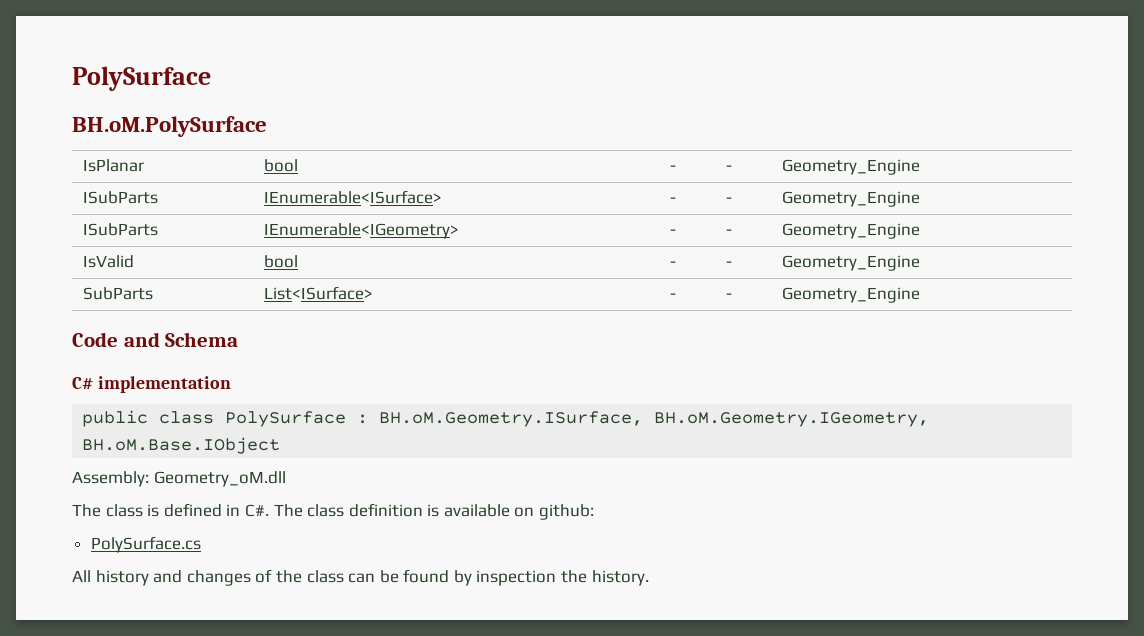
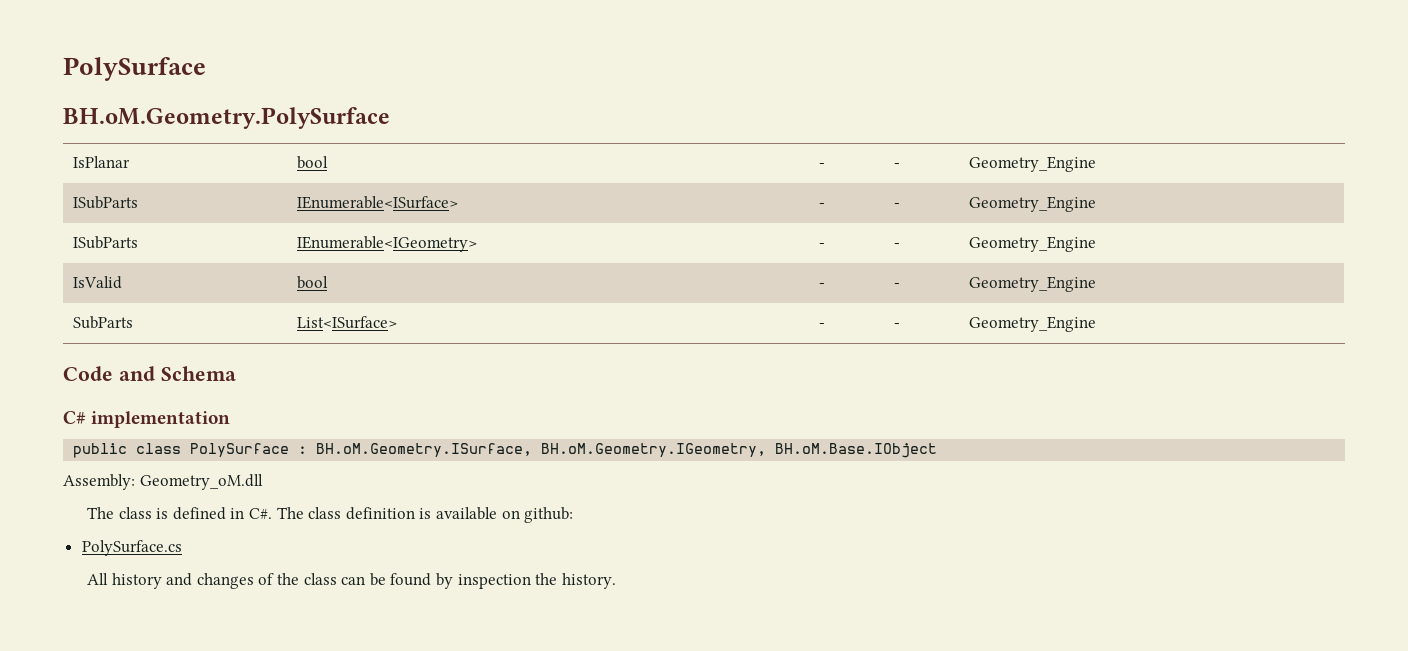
- BH.oM.PolySurface
+ BH.oM.Geometry.PolySurface

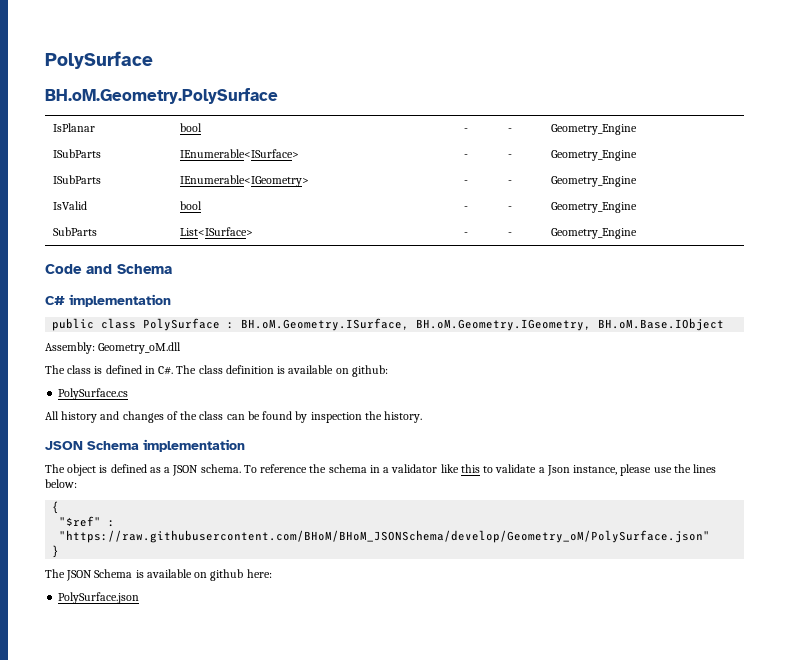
+ JSON Schema implementation
+ The object is defined as a JSON schema. To reference the schema in a validator like this to validate a Json instance, please use the lines below:
+ {
+ "$ref" : "https://raw.githubusercontent.com/BHoM/BHoM_JSONSchema/develop/Geometry_oM/PolySurface.json"
+ }
+ The JSON Schema is available on github here:
+ PolySurface.json

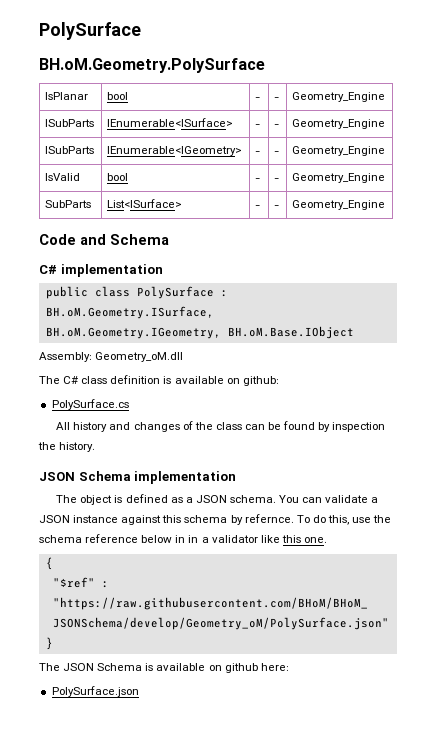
- The class is defined in C#. The class definition is available on github:
+ The C# class definition is available on github:
- To reference the schema in a validator like this to validate a Json instance, please use the lines below:
+ You can validate a JSON instance against this schema by refernce. To do this, use the schema reference below in in a validator like this one.

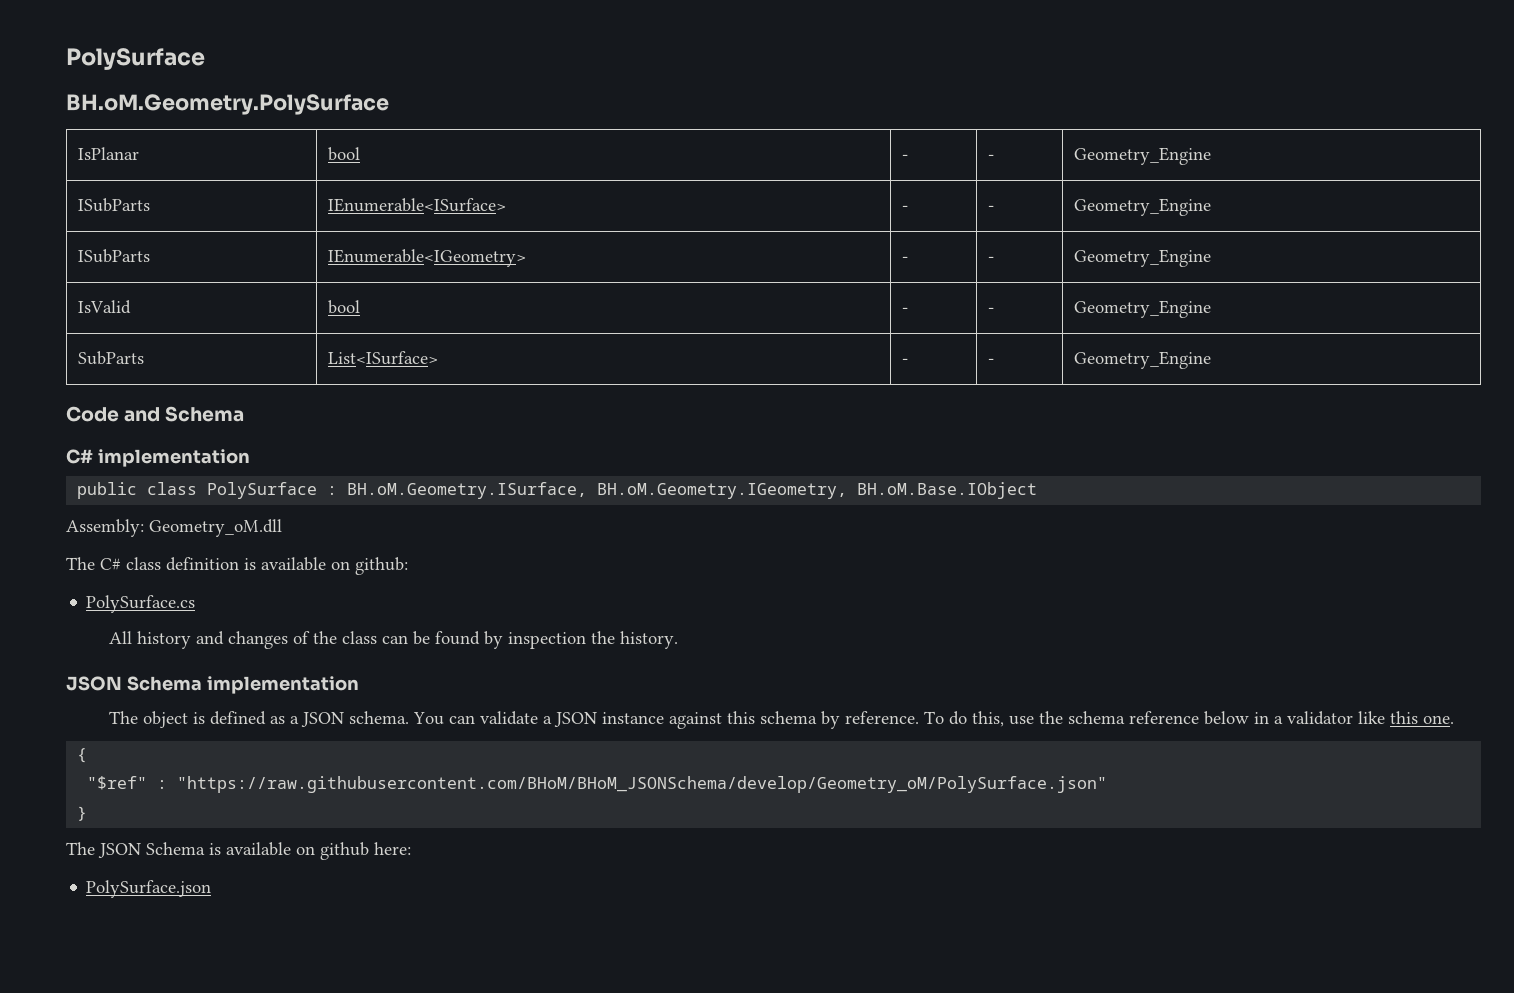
- You can validate a JSON instance against this schema by refernce.
+ You can validate a JSON instance against this schema by reference.
- To do this, use the schema reference below in in a validator like this one.
+ To do this, use the schema reference below in a validator like this one.

